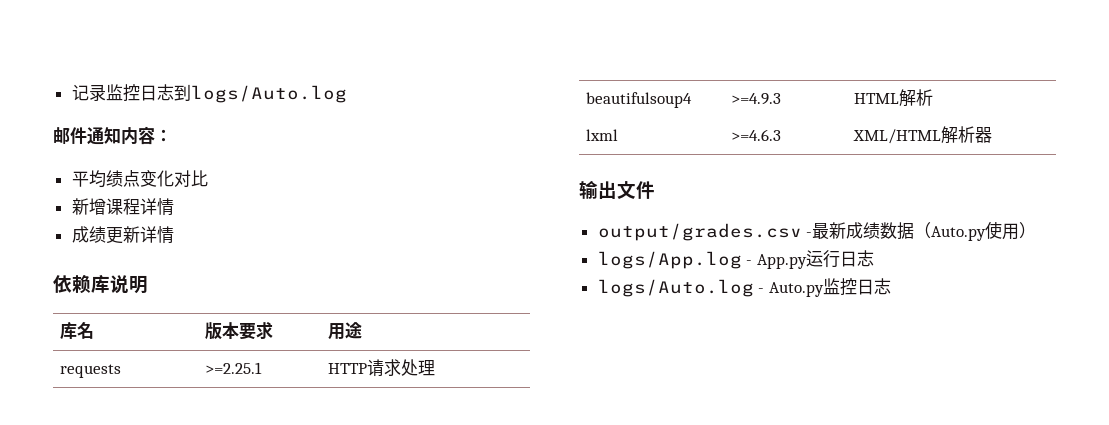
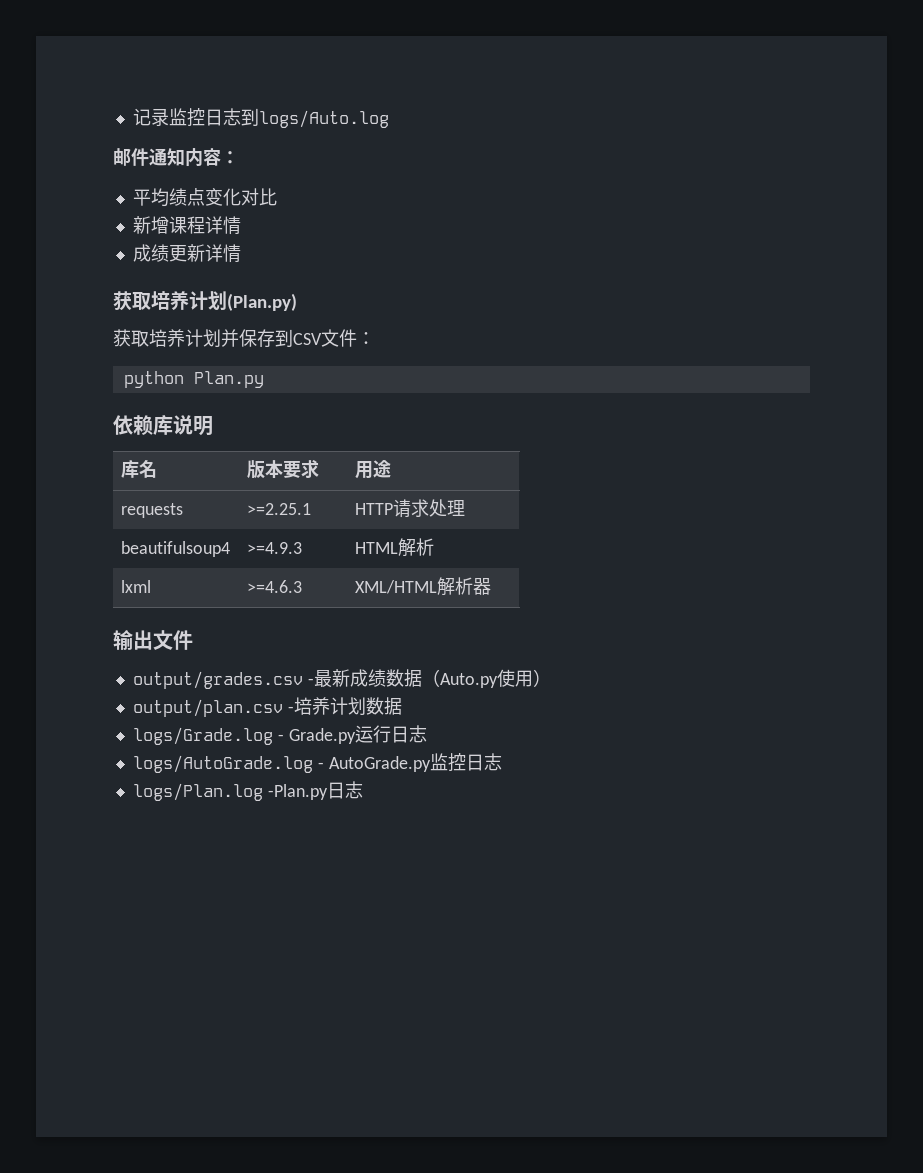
+ 获取培养计划(Plan.py)
+ 获取培养计划并保存到CSV文件：
+ python Plan.py
- logs/App.log - App.py运行日志
+ output/plan.csv -培养计划数据
+ logs/Grade.log - Grade.py运行日志
- logs/Auto.log - Auto.py监控日志
+ logs/AutoGrade.log - AutoGrade.py监控日志
+ logs/Plan.log -Plan.py日志

